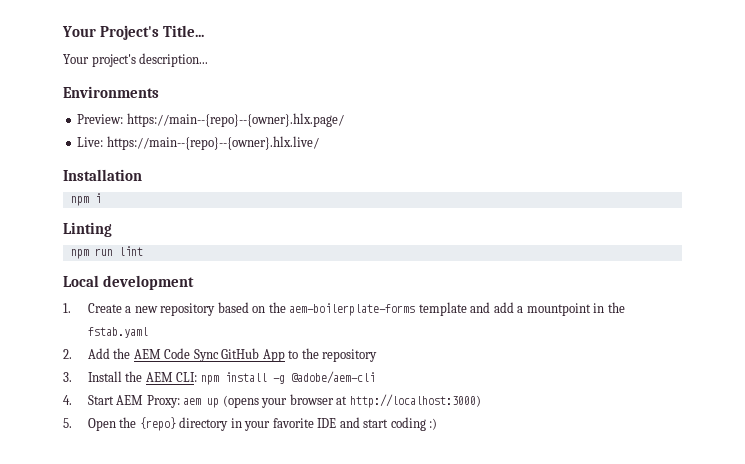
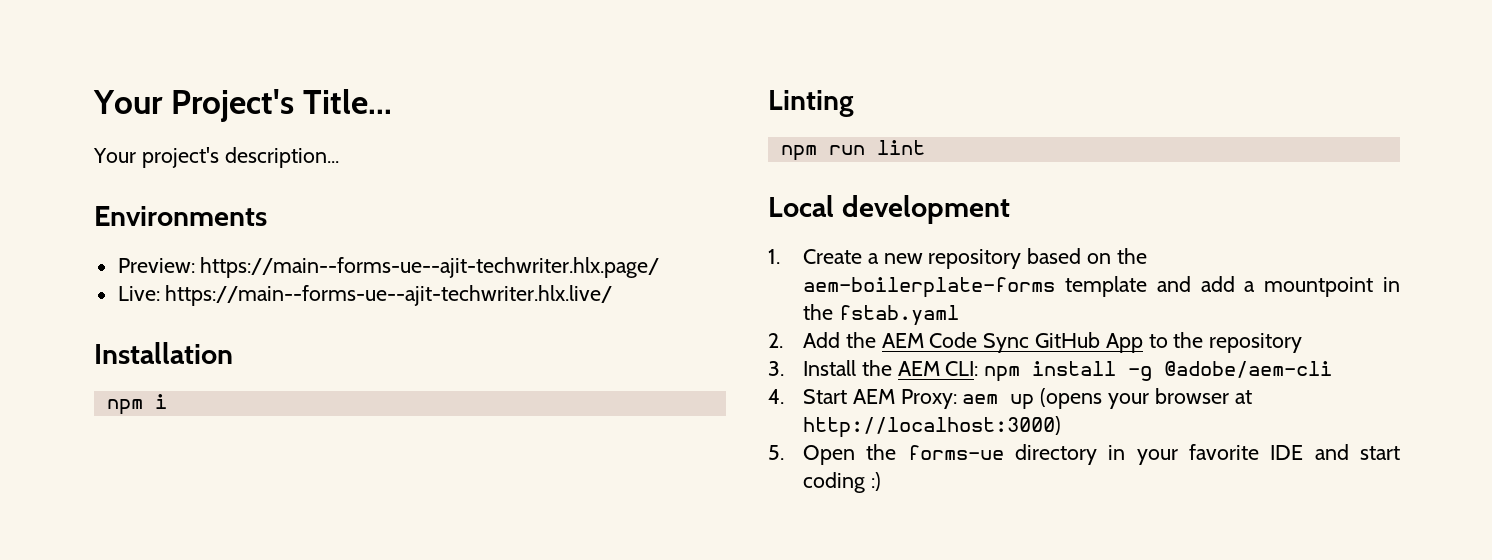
- Preview: https://main--{repo}--{owner}.hlx.page/
+ Preview: https://main--forms-ue--ajit-techwriter.hlx.page/
- Live: https://main--{repo}--{owner}.hlx.live/
+ Live: https://main--forms-ue--ajit-techwriter.hlx.live/
- 5. Open the {repo} directory in your favorite IDE and start coding :)
+ 5. Open the forms-ue directory in your favorite IDE and start coding :)

